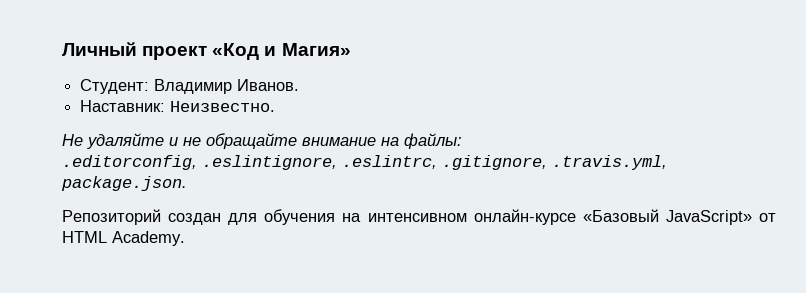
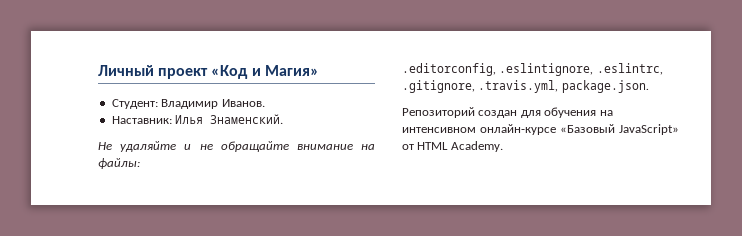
- Наставник: Неизвестно.
+ Наставник: Илья Знаменский.

